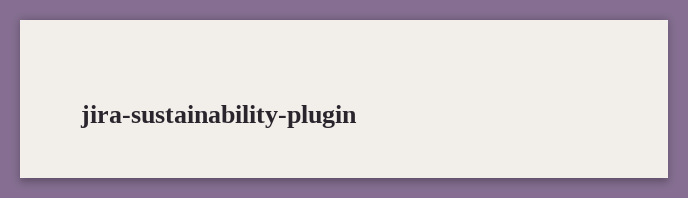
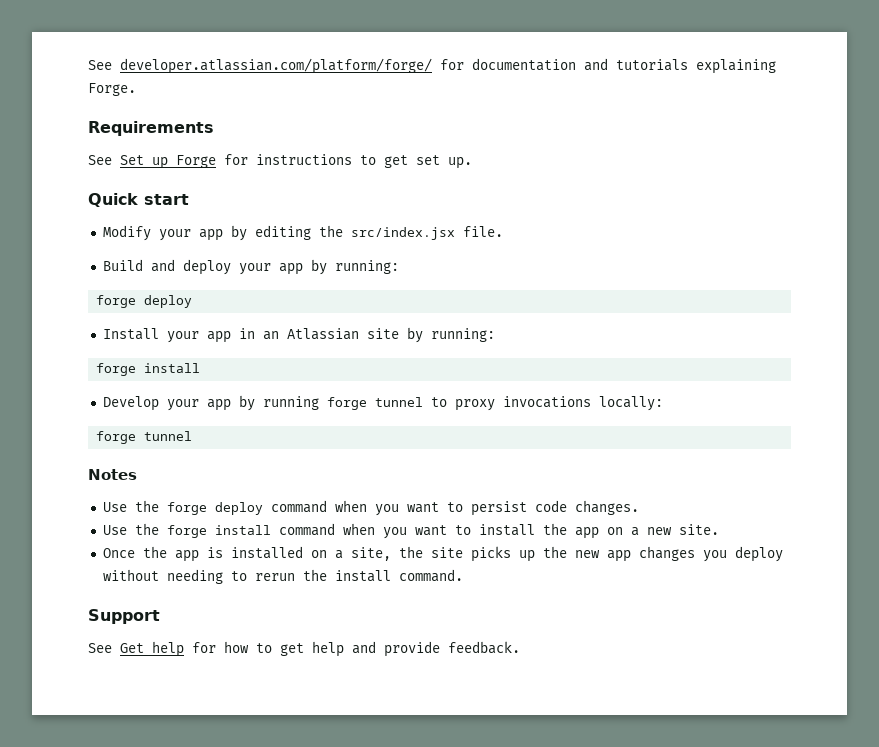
- jira-sustainability-plugin
+ See developer.atlassian.com/platform/forge/ for documentation and tutorials explaining Forge.
+ Requirements
+ See Set up Forge for instructions to get set up.
+ Quick start
+ Modify your app by editing the src/index.jsx file.
+ Build and deploy your app by running:
+ forge deploy
+ Install your app in an Atlassian site by running:
+ forge install
+ Develop your app by running forge tunnel to proxy invocations locally:
+ forge tunnel
+ Notes
+ Use the forge deploy command when you want to persist code changes.
+ Use the forge install command when you want to install the app on a new site.
+ Once the app is installed on a site, the site picks up the new app changes you deploy without needing to rerun the install command.
+ Support
+ See Get help for how to get help and provide feedback.

